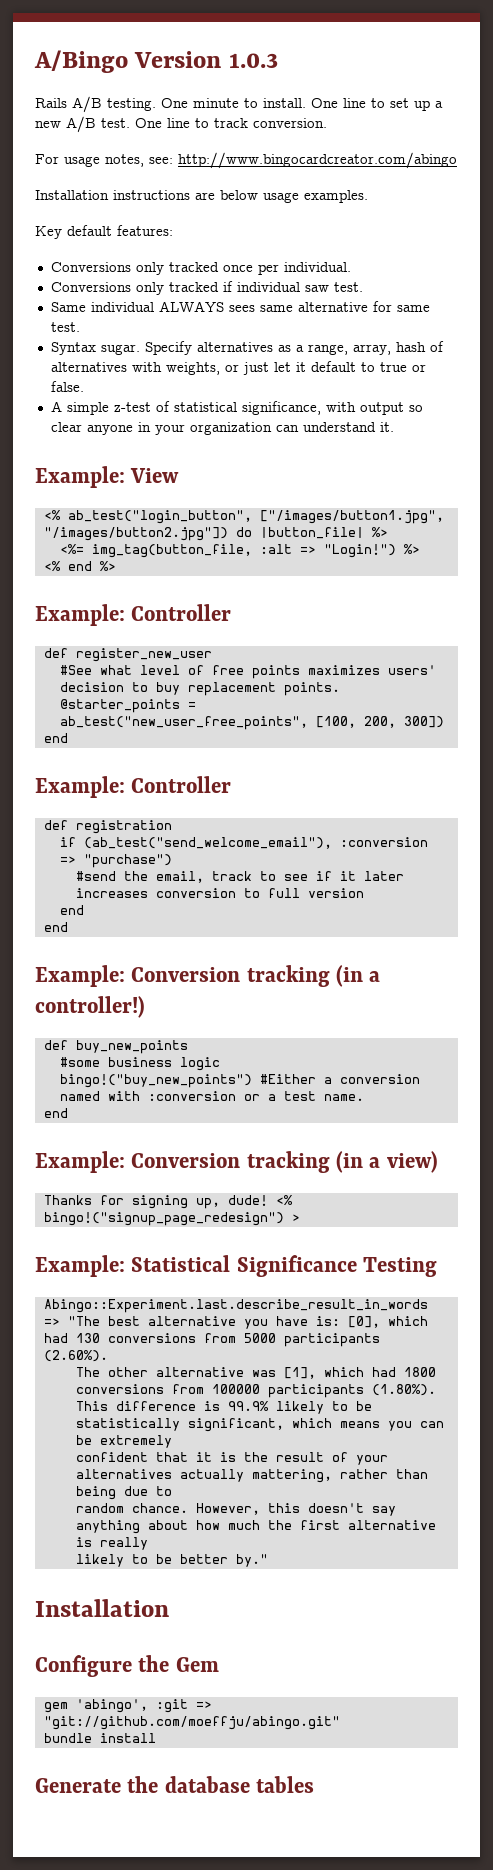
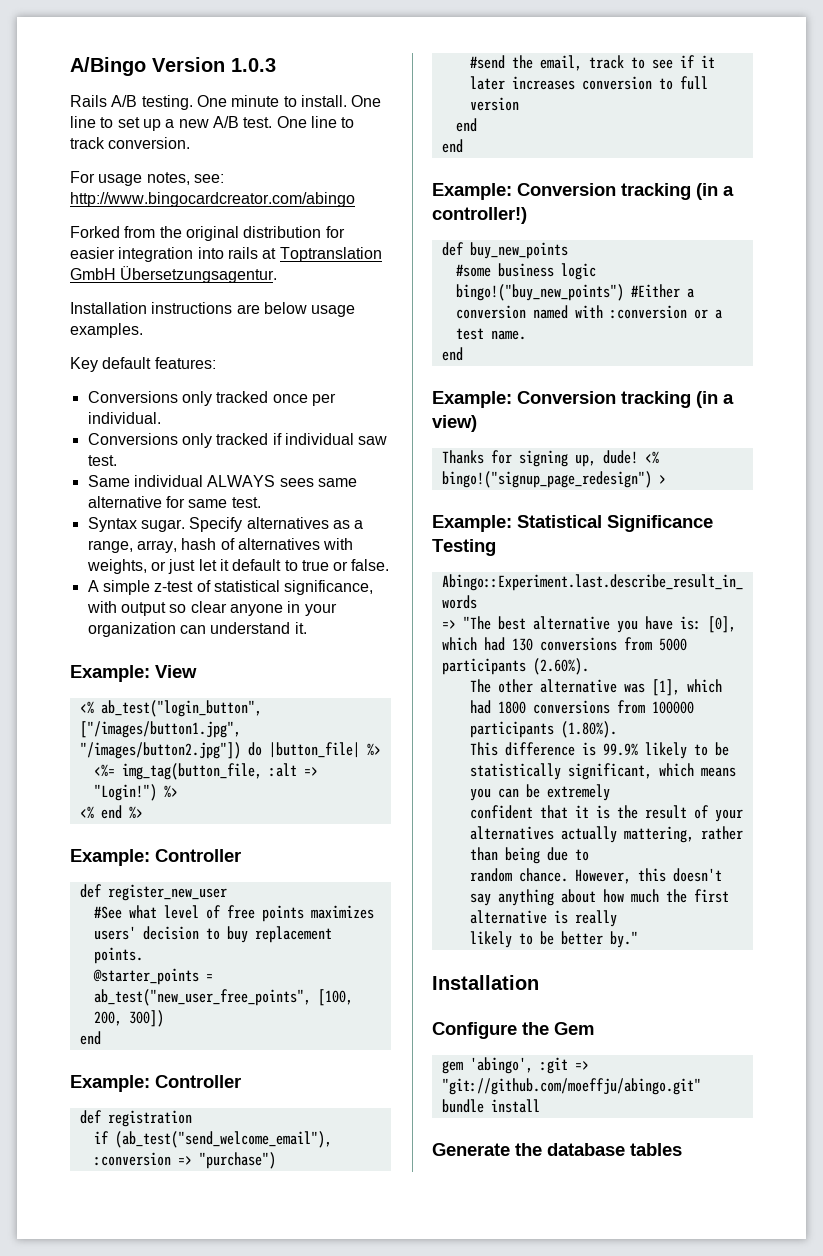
+ Forked from the original distribution for easier integration into rails at Toptranslation GmbH Übersetzungsagentur.

